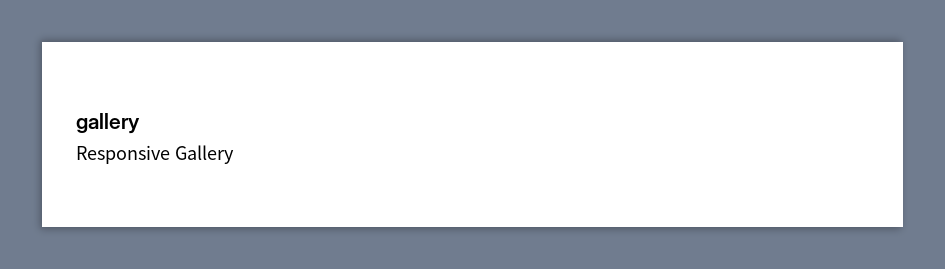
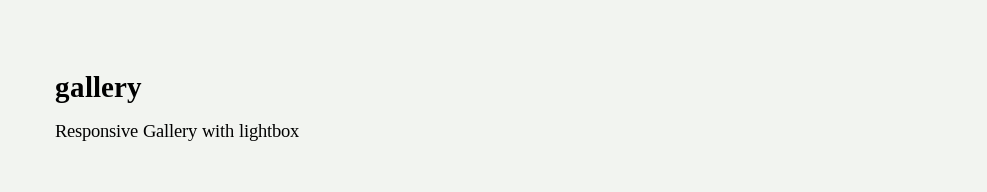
- Responsive Gallery
+ Responsive Gallery with lightbox

